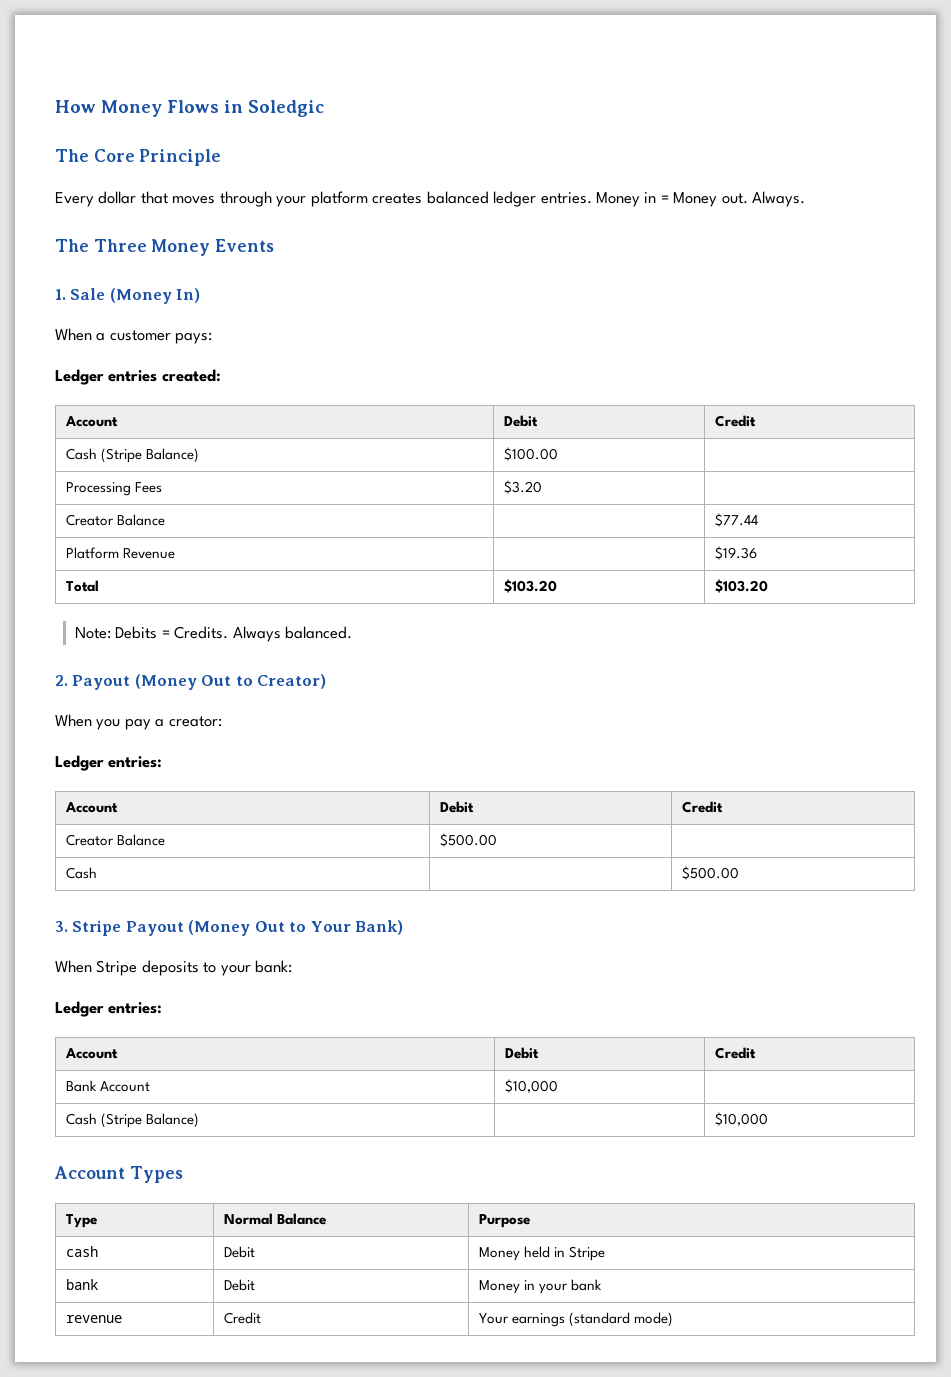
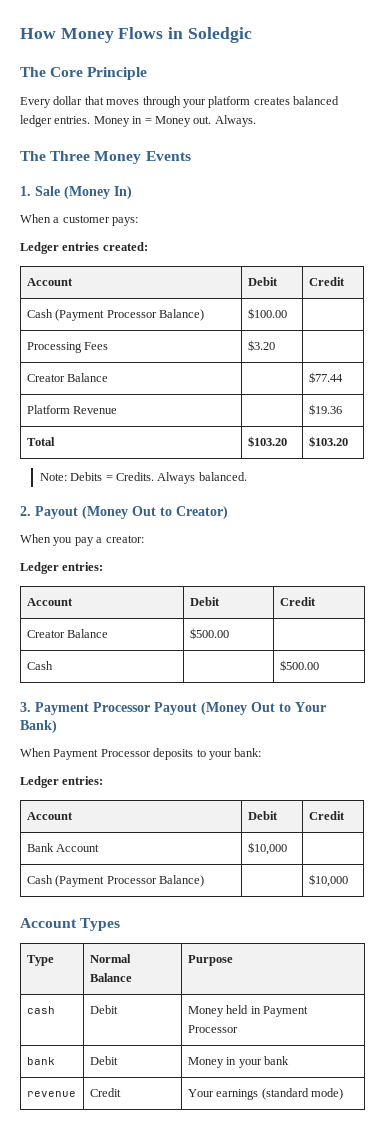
- Cash (Stripe Balance) | $100.00 |
+ Cash (Payment Processor Balance) | $100.00 |
- 3. Stripe Payout (Money Out to Your Bank)
+ 3. Payment Processor Payout (Money Out to Your Bank)
- When Stripe deposits to your bank:
+ When Payment Processor deposits to your bank:
- Cash (Stripe Balance) | | $10,000
+ Cash (Payment Processor Balance) | | $10,000
- cash | Debit | Money held in Stripe
+ cash | Debit | Money held in Payment Processor

